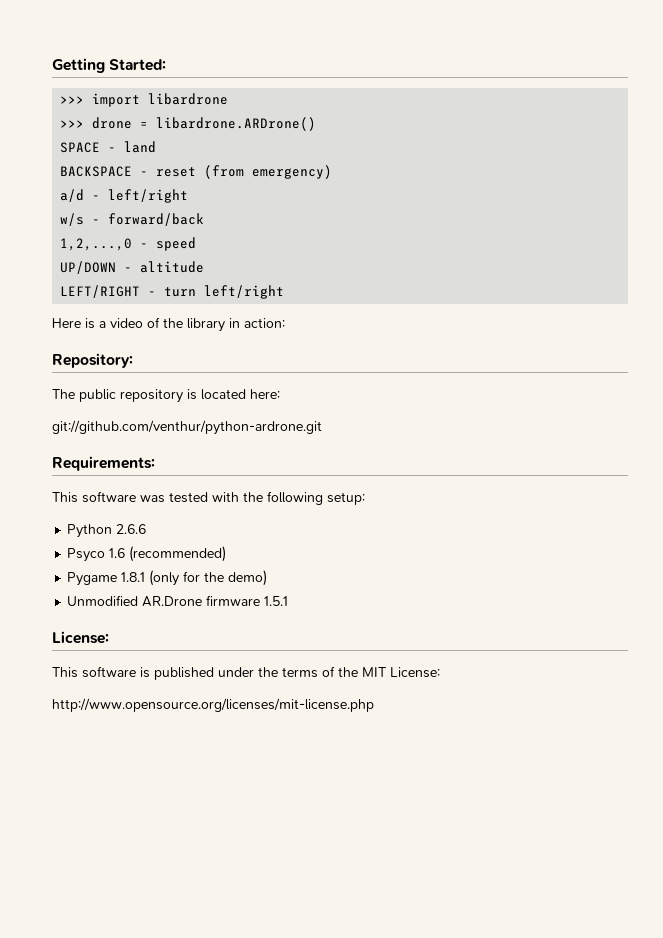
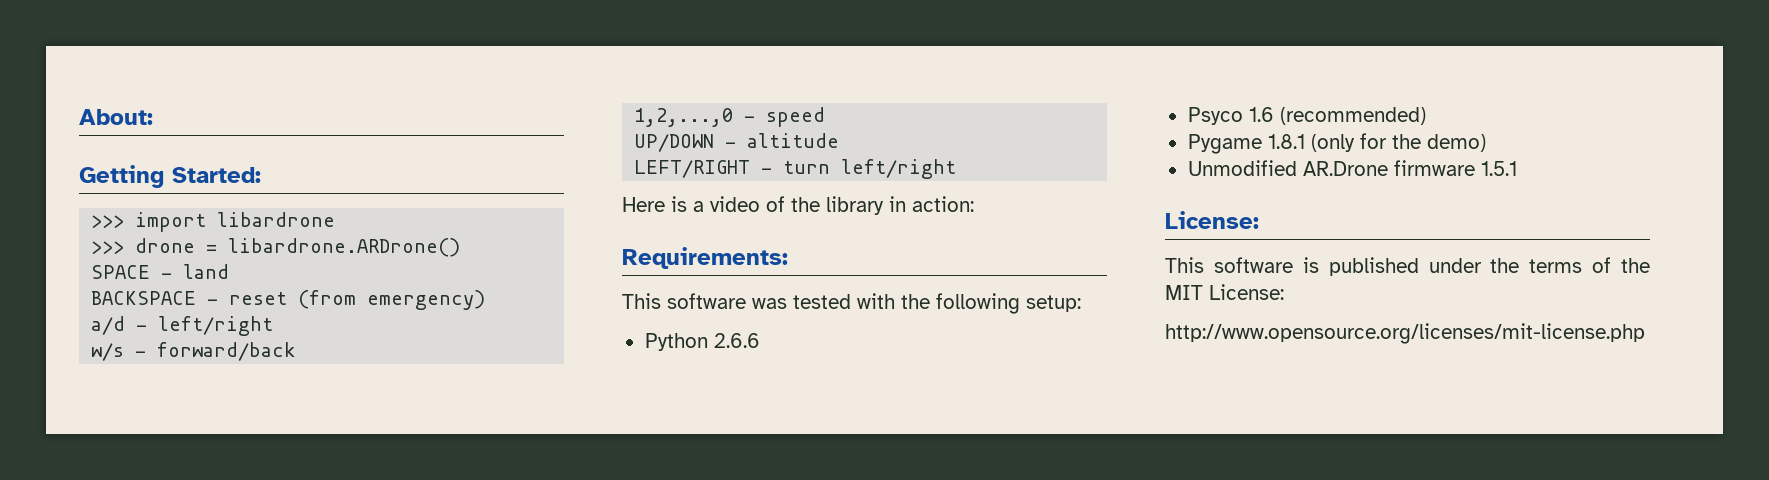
+ About:
- Repository:
- The public repository is located here:
- git://github.com/venthur/python-ardrone.git

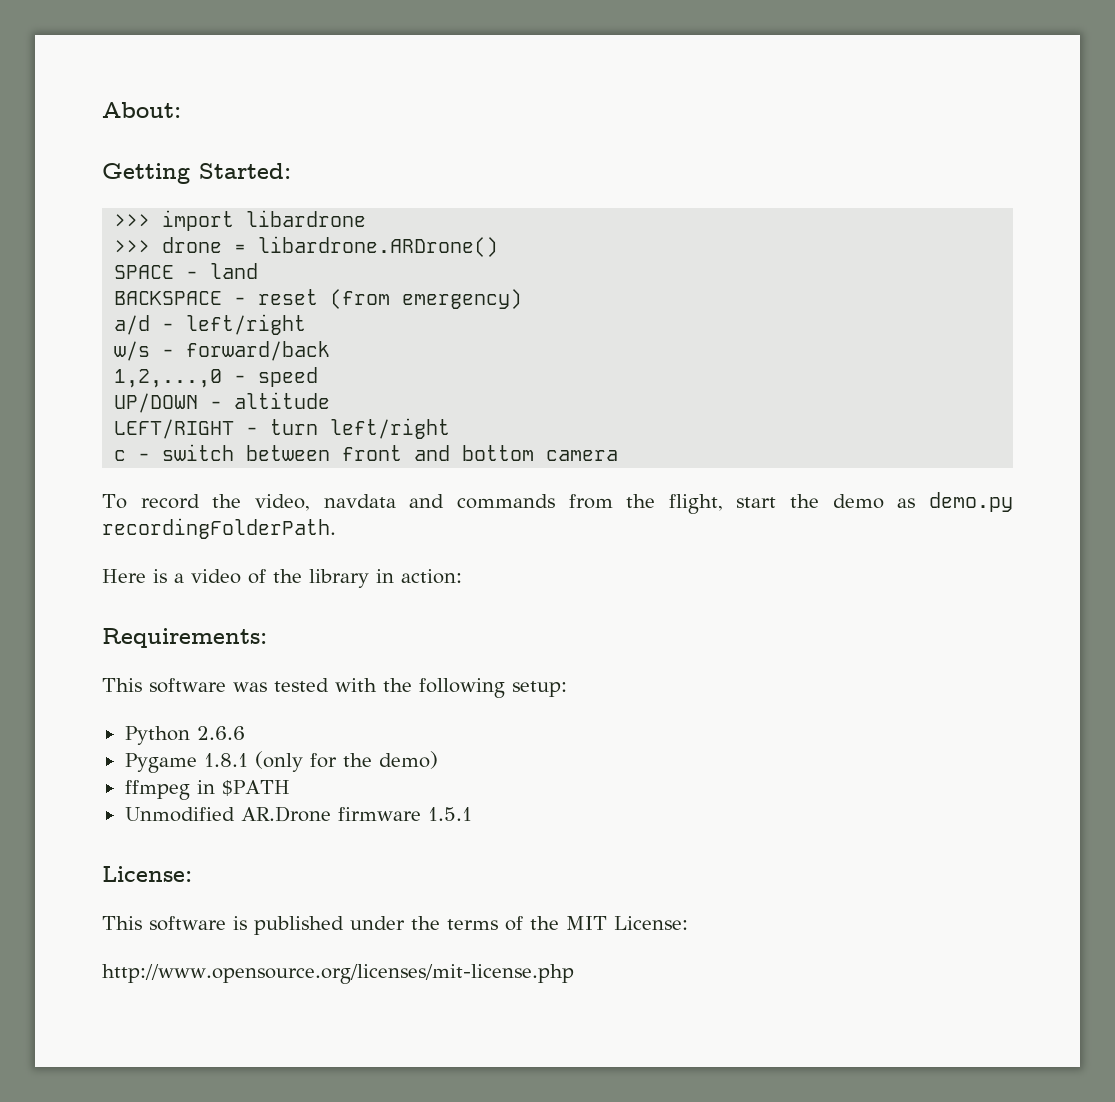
+ c - switch between front and bottom camera
+ To record the video, navdata and commands from the flight, start the demo as demo.py recordingFolderPath.
- Psyco 1.6 (recommended)
+ ffmpeg in $PATH

